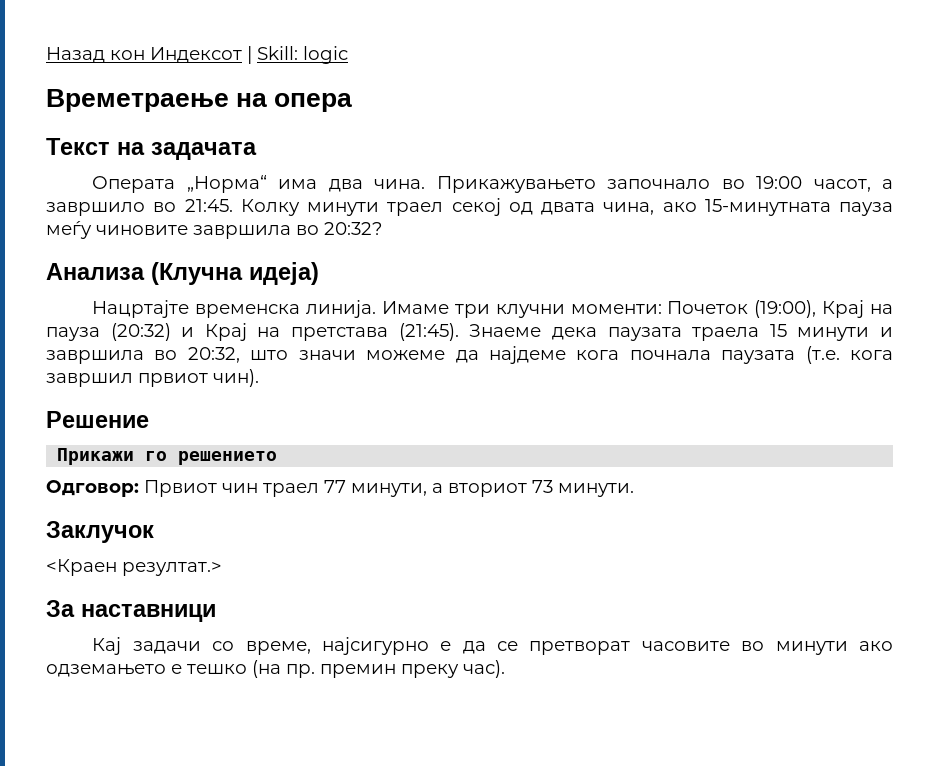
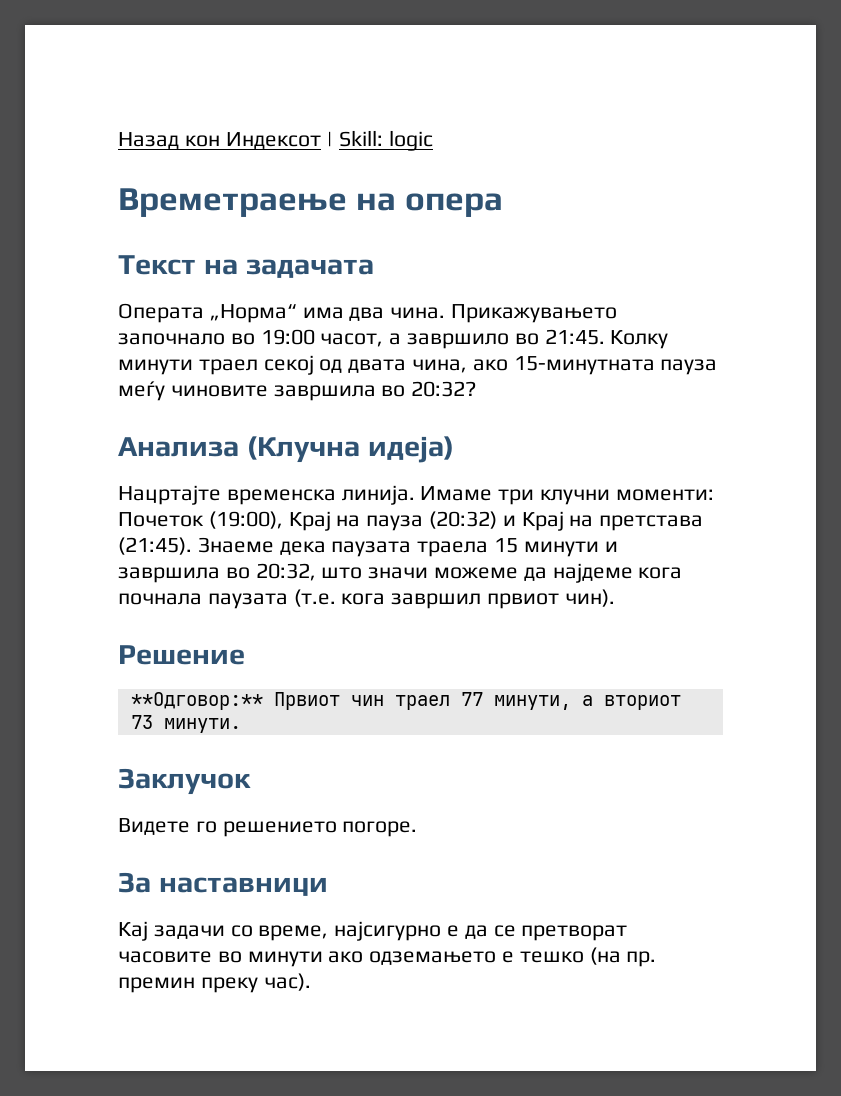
- Прикажи го решението
- Одговор: Првиот чин траел 77 минути, а вториот 73 минути.
+ **Одговор:** Првиот чин траел 77 минути, а вториот 73 минути.
- <Краен резултат.>
+ Видете го решението погоре.

